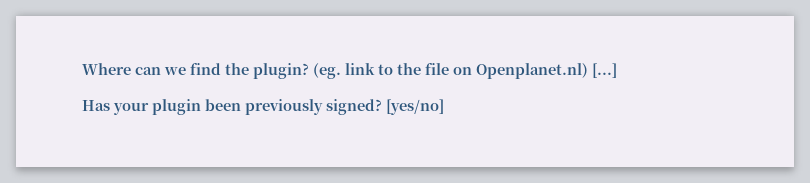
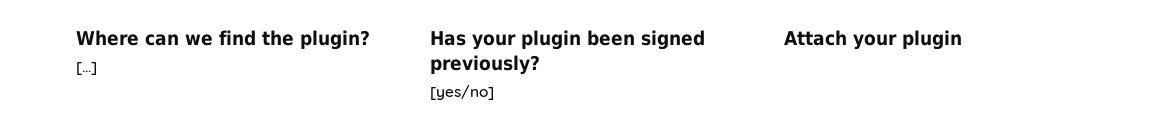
- Where can we find the plugin? (eg. link to the file on Openplanet.nl) [...]
+ Where can we find the plugin?
+ [...]
- Has your plugin been previously signed? [yes/no]
+ Has your plugin been signed previously?
+ [yes/no]
+ Attach your plugin

